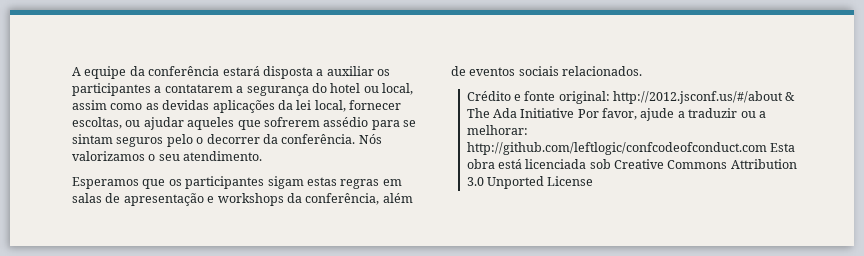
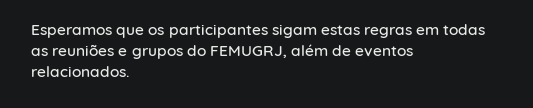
- A equipe da conferência estará disposta a auxiliar os participantes a contatarem a segurança do hotel ou local, assim como as devidas aplicações da lei local, fornecer escoltas, ou ajudar aqueles que sofrerem assédio para se sintam seguros pelo o decorrer da conferência. Nós valorizamos o seu atendimento.
- Esperamos que os participantes sigam estas regras em salas de apresentação e workshops da conferência, além de eventos sociais relacionados.
+ Esperamos que os participantes sigam estas regras em todas as reuniões e grupos do FEMUGRJ, além de eventos relacionados.
- Crédito e fonte original: http://2012.jsconf.us/#/about & The Ada Initiative Por favor, ajude a traduzir ou a melhorar: http://github.com/leftlogic/confcodeofconduct.com Esta obra está licenciada sob Creative Commons Attribution 3.0 Unported License

